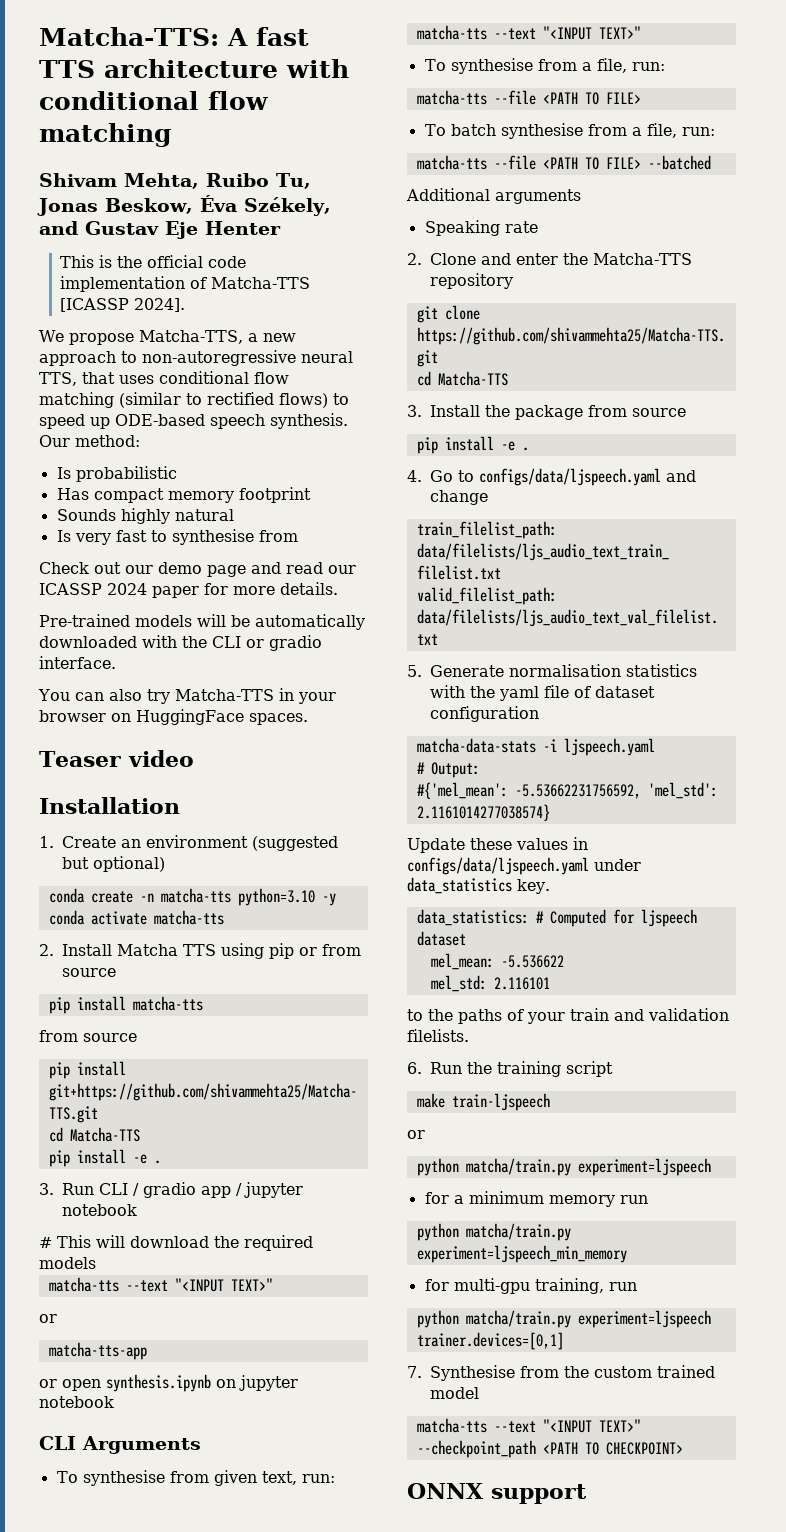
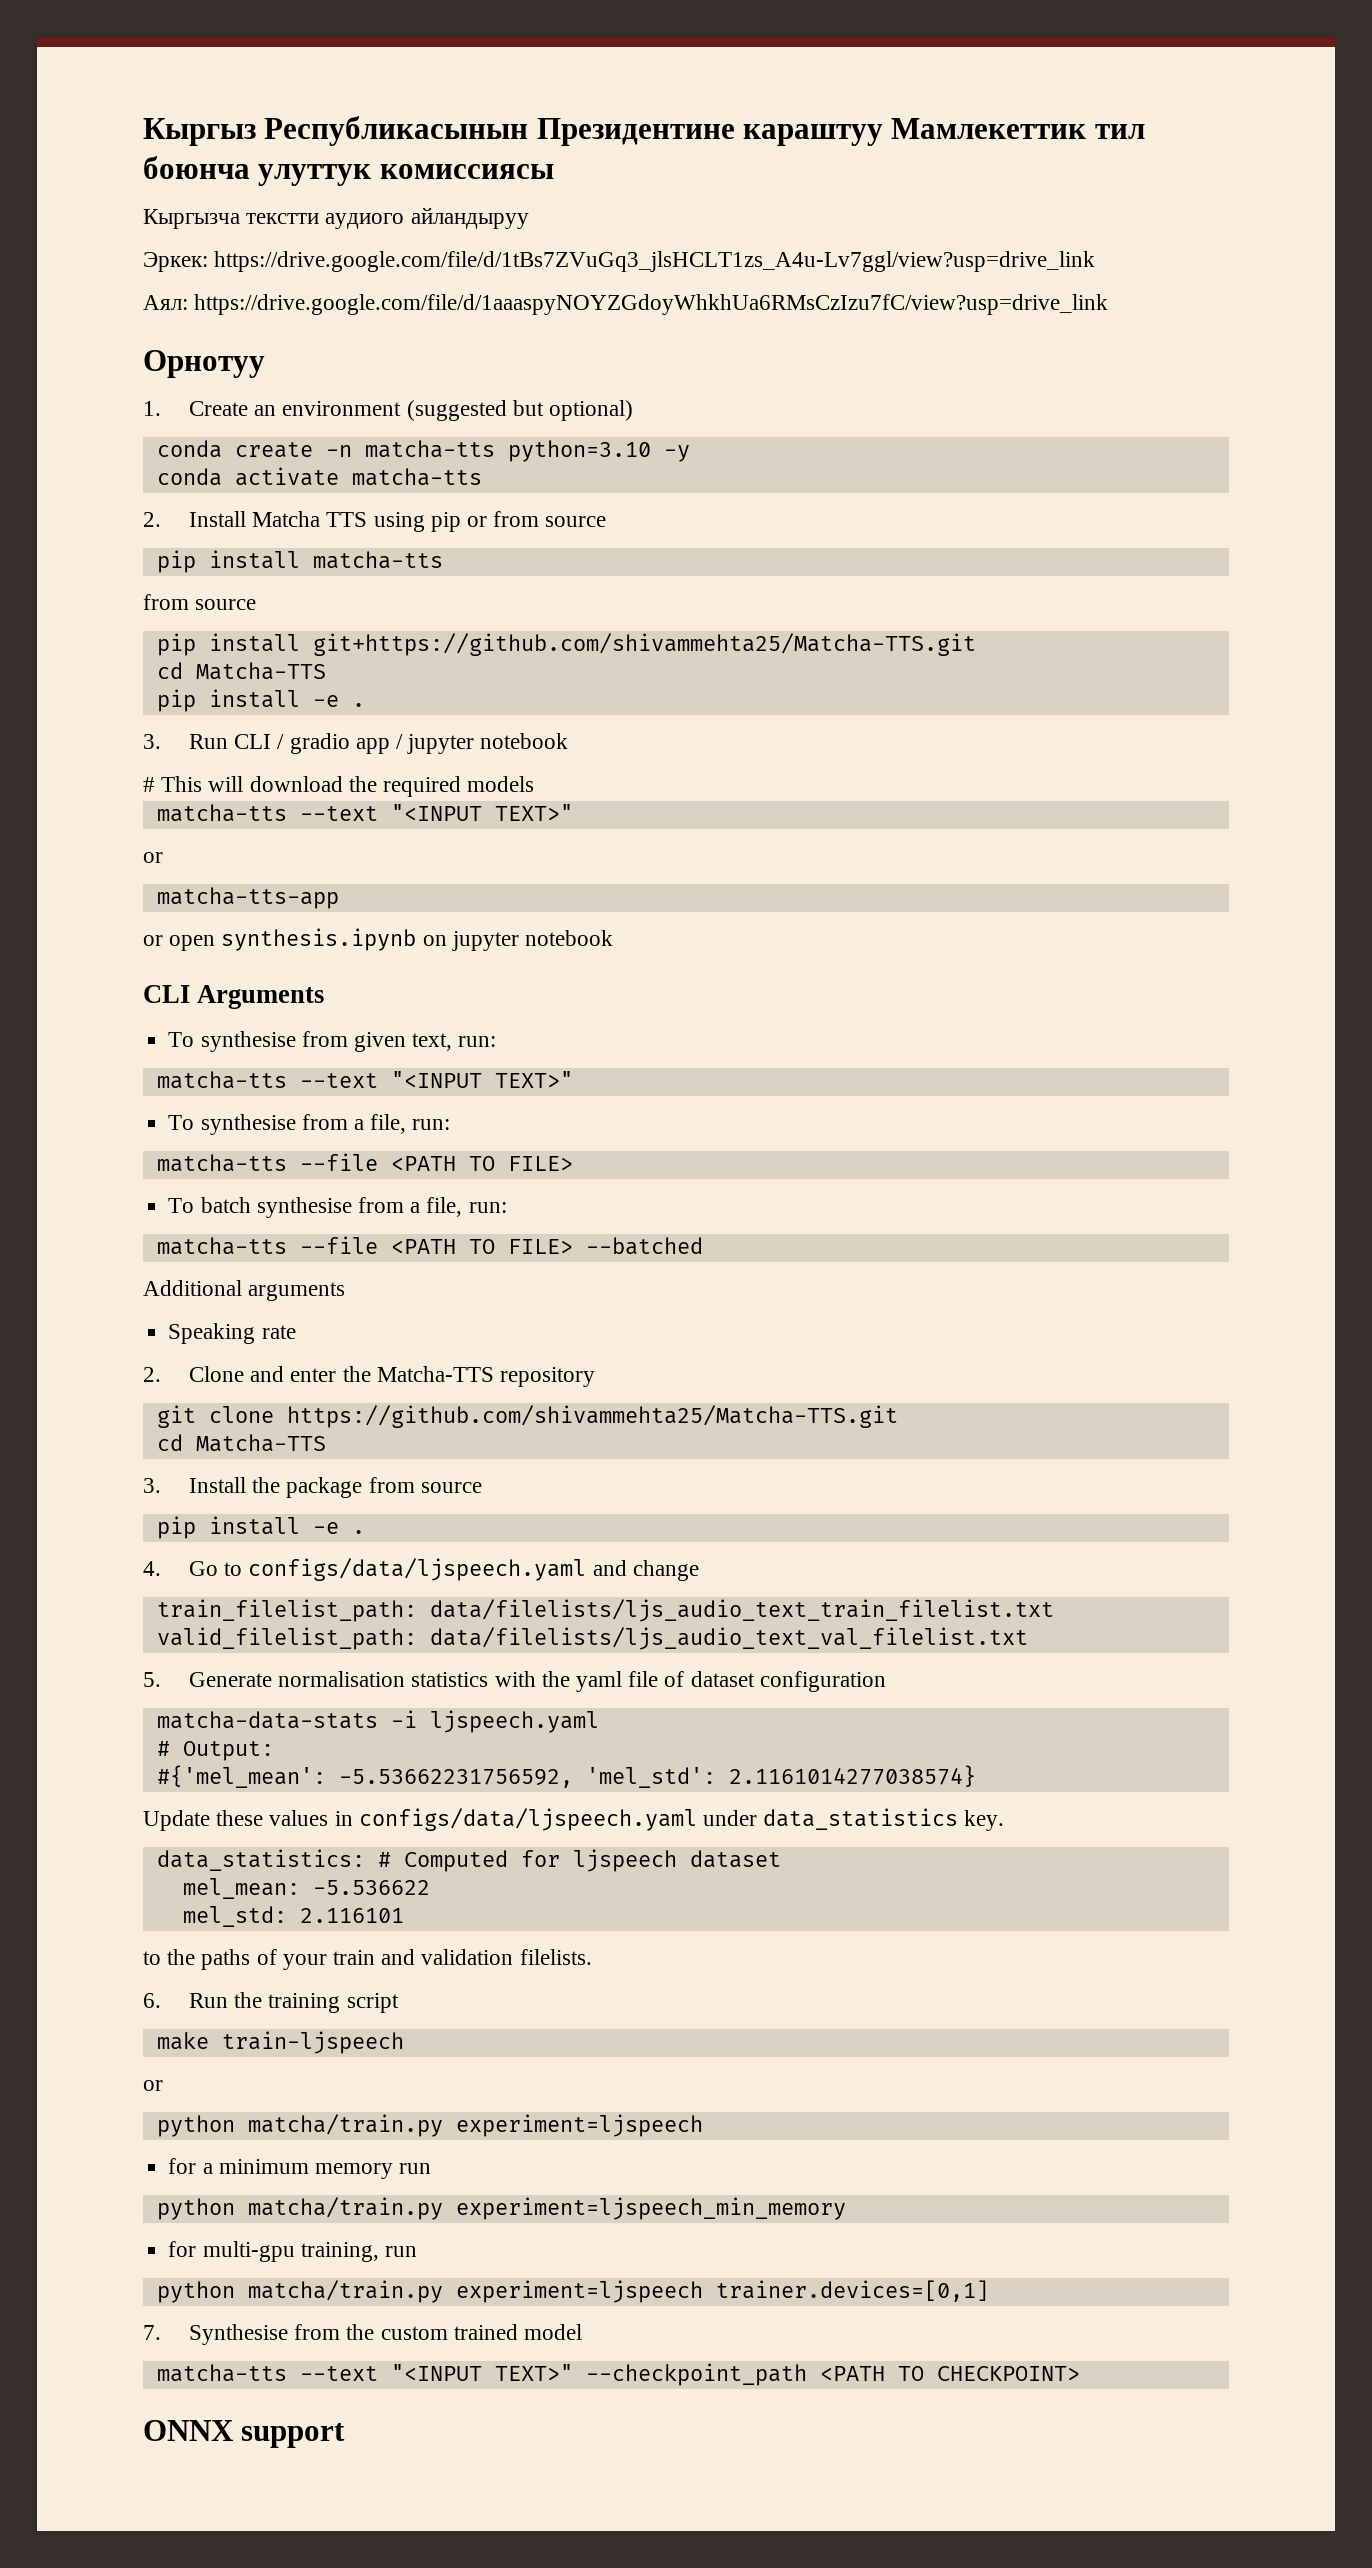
- Matcha-TTS: A fast TTS architecture with conditional flow matching
- Shivam Mehta, Ruibo Tu, Jonas Beskow, Éva Székely, and Gustav Eje Henter
- This is the official code implementation of Matcha-TTS [ICASSP 2024].
- We propose Matcha-TTS, a new approach to non-autoregressive neural TTS, that uses conditional flow matching (similar to rectified flows) to speed up ODE-based speech synthesis. Our method:
- Is probabilistic
- Has compact memory footprint
- Sounds highly natural
- Is very fast to synthesise from
- Check out our demo page and read our ICASSP 2024 paper for more details.
- Pre-trained models will be automatically downloaded with the CLI or gradio interface.
- You can also try Matcha-TTS in your browser on HuggingFace spaces.
- Teaser video
- Installation
+ Кыргыз Республикасынын Президентине караштуу Мамлекеттик тил боюнча улуттук комиссиясы
+ Кыргызча текстти аудиого айландыруу
+ Эркек: https://drive.google.com/file/d/1tBs7ZVuGq3_jlsHCLT1zs_A4u-Lv7ggl/view?usp=drive_link
+ Аял: https://drive.google.com/file/d/1aaaspyNOYZGdoyWhkhUa6RMsCzIzu7fC/view?usp=drive_link
+ Орнотуу

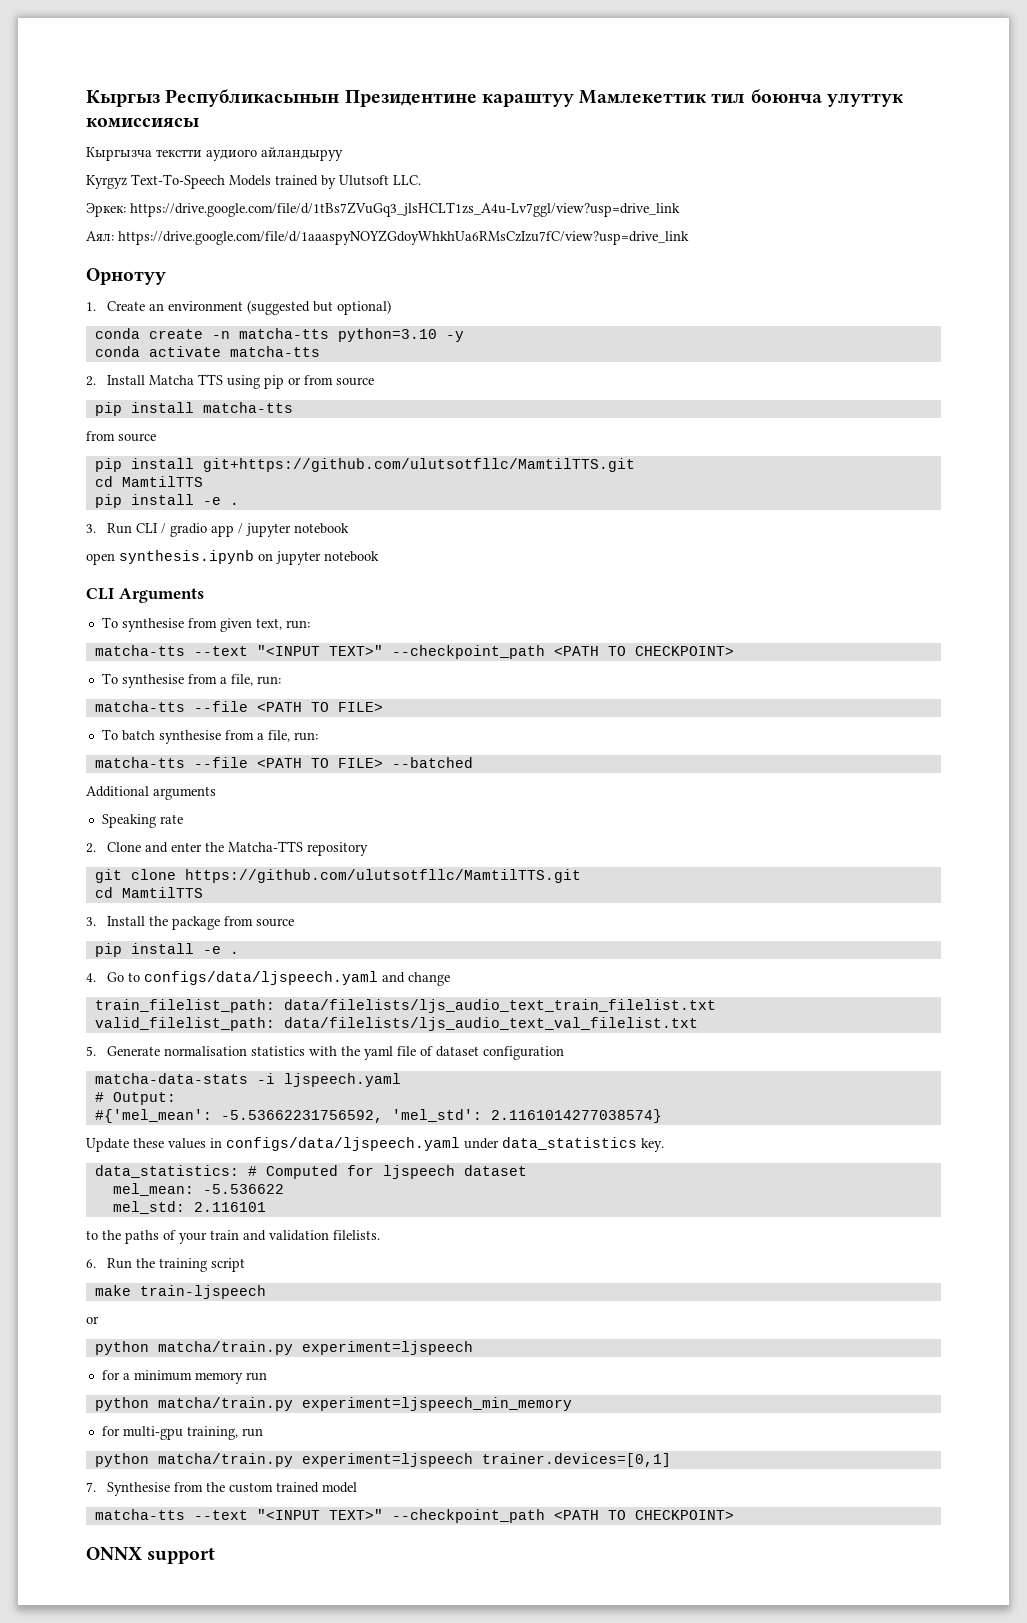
+ Kyrgyz Text-To-Speech Models trained by Ulutsoft LLC.
- pip install git+https://github.com/shivammehta25/Matcha-TTS.git
- cd Matcha-TTS
+ pip install git+https://github.com/ulutsotfllc/MamtilTTS.git
+ cd MamtilTTS
- # This will download the required models
- matcha-tts --text "<INPUT TEXT>"
- or
- matcha-tts-app
- or open synthesis.ipynb on jupyter notebook
+ open synthesis.ipynb on jupyter notebook
  To synthesise from given text, run:
- matcha-tts --text "<INPUT TEXT>"
+ matcha-tts --text "<INPUT TEXT>" --checkpoint_path <PATH TO CHECKPOINT>
- git clone https://github.com/shivammehta25/Matcha-TTS.git
- cd Matcha-TTS
+ git clone https://github.com/ulutsotfllc/MamtilTTS.git
+ cd MamtilTTS

